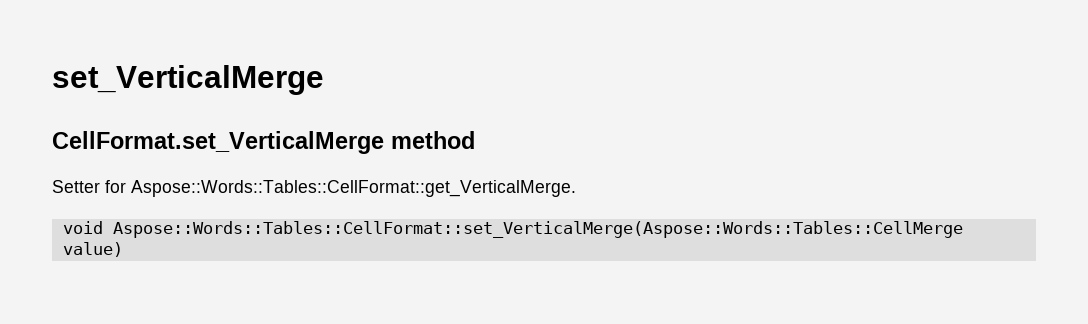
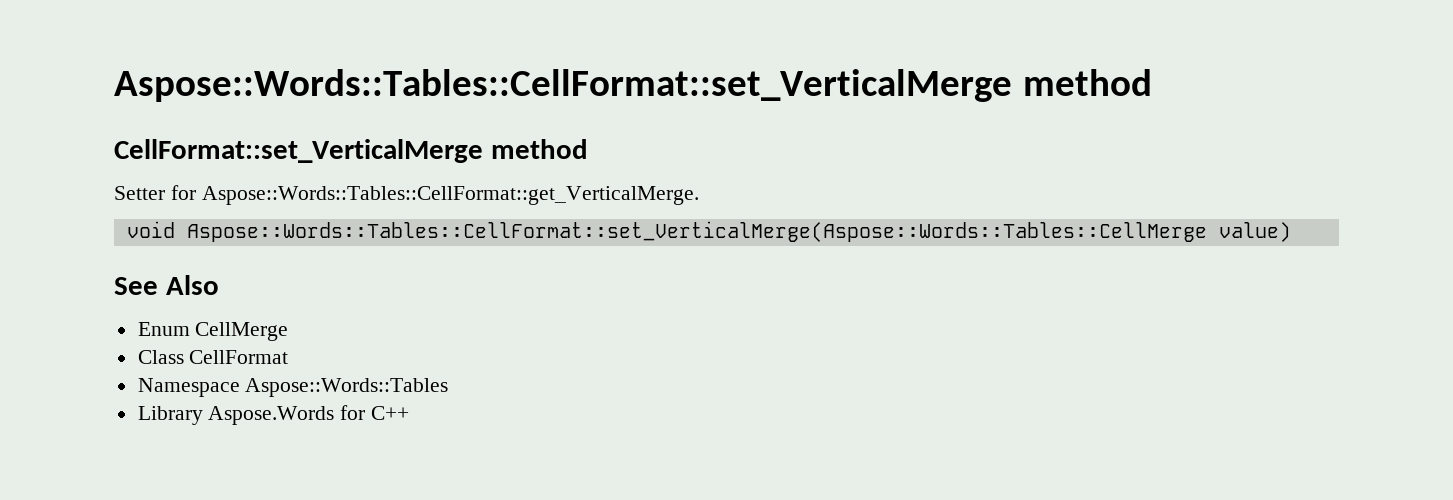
- set_VerticalMerge
- CellFormat.set_VerticalMerge method
+ Aspose::Words::Tables::CellFormat::set_VerticalMerge method
+ CellFormat::set_VerticalMerge method
+ See Also
+ Enum CellMerge
+ Class CellFormat
+ Namespace Aspose::Words::Tables
+ Library Aspose.Words for C++

